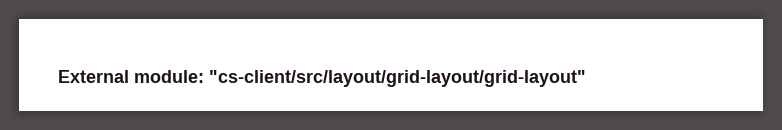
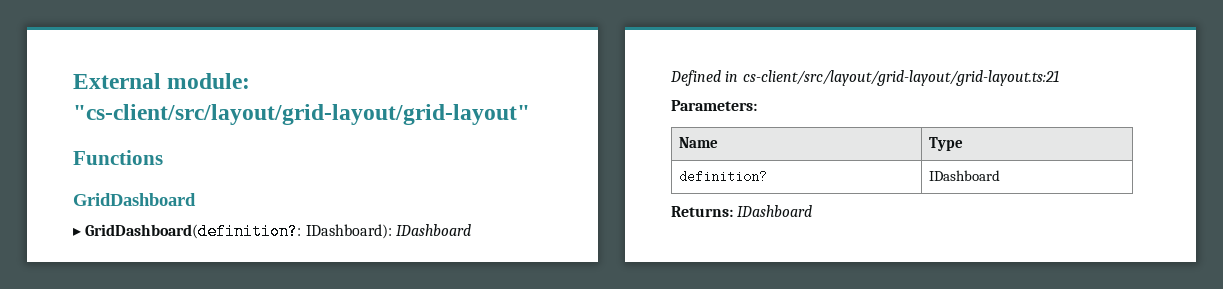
+ Functions
+ GridDashboard
+ ▸ GridDashboard(definition?: IDashboard): IDashboard
+ Defined in cs-client/src/layout/grid-layout/grid-layout.ts:21
+ Parameters:
+ Name | Type
+ definition? | IDashboard
+ Returns: IDashboard

